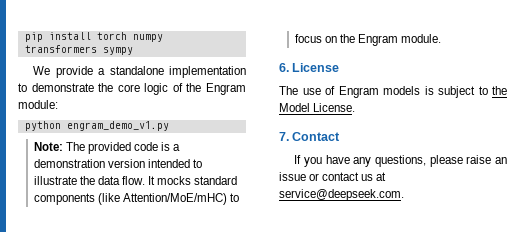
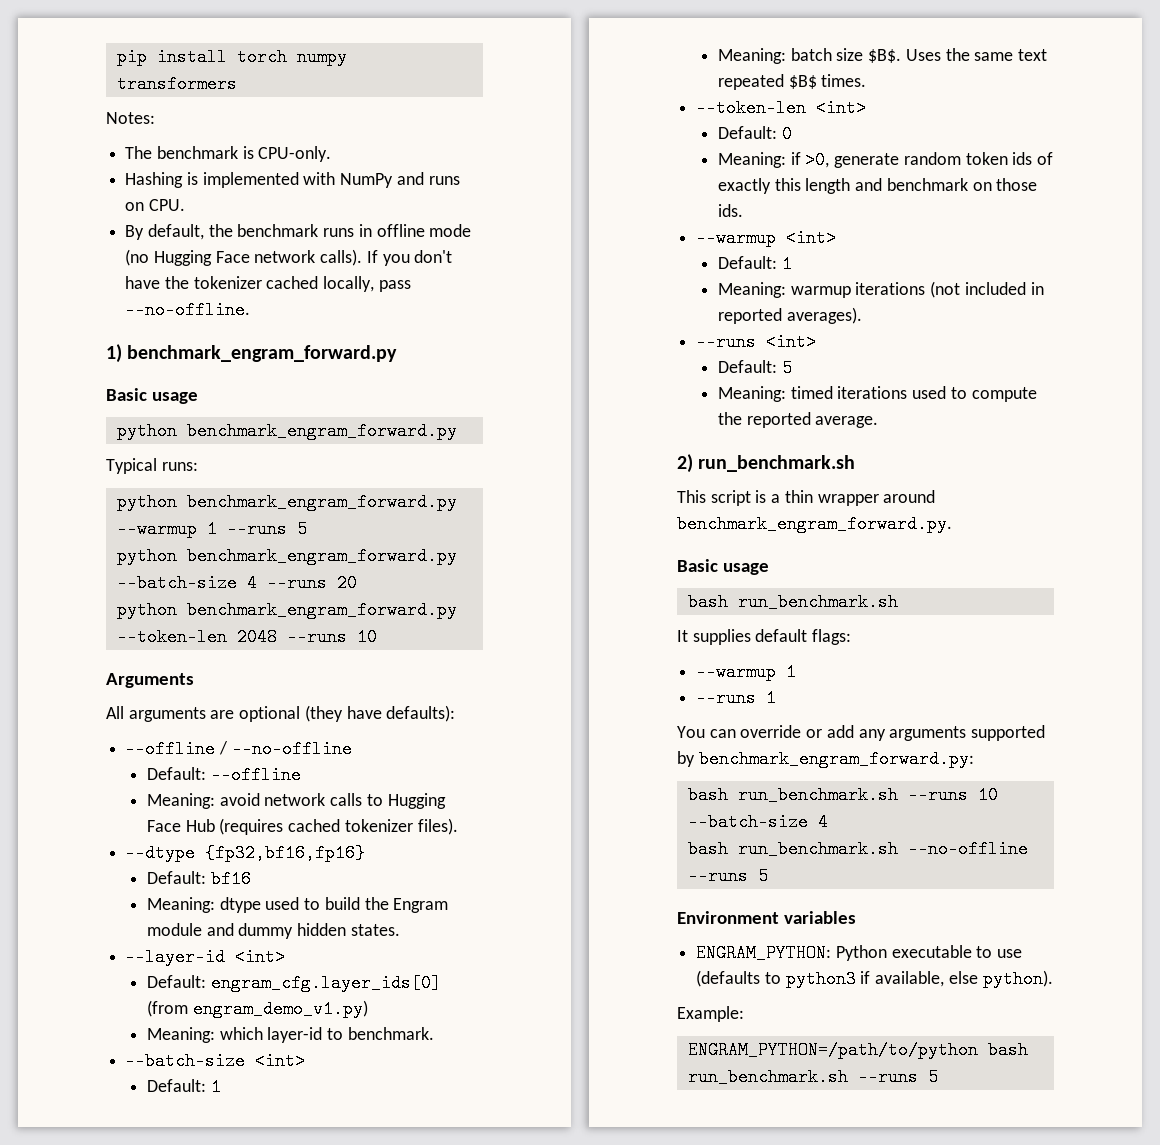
- pip install torch numpy transformers sympy
- We provide a standalone implementation to demonstrate the core logic of the Engram module:
- python engram_demo_v1.py
- Note: The provided code is a demonstration version intended to illustrate the data flow. It mocks standard components (like Attention/MoE/mHC) to focus on the Engram module.
- 6. License
- The use of Engram models is subject to the Model License.
- 7. Contact
- If you have any questions, please raise an issue or contact us at service@deepseek.com.
+ pip install torch numpy transformers
+ Notes:
+ The benchmark is CPU-only.
+ Hashing is implemented with NumPy and runs on CPU.
+ By default, the benchmark runs in offline mode (no Hugging Face network calls). If you don't have the tokenizer cached locally, pass --no-offline.
+ 1) benchmark_engram_forward.py
+ Basic usage
+ python benchmark_engram_forward.py
+ Typical runs:
+ python benchmark_engram_forward.py --warmup 1 --runs 5
+ python benchmark_engram_forward.py --batch-size 4 --runs 20
+ python benchmark_engram_forward.py --token-len 2048 --runs 10
+ Arguments
+ All arguments are optional (they have defaults):
+ --offline / --no-offline
+ Default: --offline
+ Meaning: avoid network calls to Hugging Face Hub (requires cached tokenizer files).
+ --dtype {fp32,bf16,fp16}
+ Default: bf16
+ Meaning: dtype used to build the Engram module and dummy hidden states.
+ --layer-id <int>
+ Default: engram_cfg.layer_ids[0] (from engram_demo_v1.py)
+ Meaning: which layer-id to benchmark.
+ --batch-size <int>
+ Default: 1
+ Meaning: batch size $B$. Uses the same text repeated $B$ times.
+ --token-len <int>
+ Default: 0
+ Meaning: if >0, generate random token ids of exactly this length and benchmark on those ids.
+ --warmup <int>
+ Default: 1
+ Meaning: warmup iterations (not included in reported averages).
+ --runs <int>
+ Default: 5
+ Meaning: timed iterations used to compute the reported average.
+ 2) run_benchmark.sh
+ This script is a thin wrapper around benchmark_engram_forward.py.
+ Basic usage
+ bash run_benchmark.sh
+ It supplies default flags:
+ --warmup 1
+ --runs 1
+ You can override or add any arguments supported by benchmark_engram_forward.py:
+ bash run_benchmark.sh --runs 10 --batch-size 4
+ bash run_benchmark.sh --no-offline --runs 5
+ Environment variables
+ ENGRAM_PYTHON: Python executable to use (defaults to python3 if available, else python).
+ Example:
+ ENGRAM_PYTHON=/path/to/python bash run_benchmark.sh --runs 5

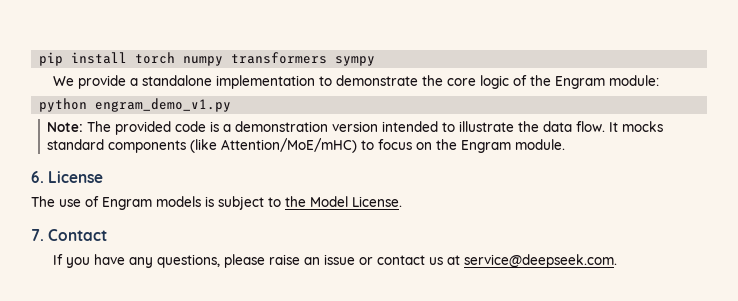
- pip install torch numpy transformers
- Notes:
- The benchmark is CPU-only.
- Hashing is implemented with NumPy and runs on CPU.
- By default, the benchmark runs in offline mode (no Hugging Face network calls). If you don't have the tokenizer cached locally, pass --no-offline.
- 1) benchmark_engram_forward.py
- Basic usage
- python benchmark_engram_forward.py
- Typical runs:
- python benchmark_engram_forward.py --warmup 1 --runs 5
- python benchmark_engram_forward.py --batch-size 4 --runs 20
- python benchmark_engram_forward.py --token-len 2048 --runs 10
- Arguments
- All arguments are optional (they have defaults):
- --offline / --no-offline
- Default: --offline
- Meaning: avoid network calls to Hugging Face Hub (requires cached tokenizer files).
- --dtype {fp32,bf16,fp16}
- Default: bf16
- Meaning: dtype used to build the Engram module and dummy hidden states.
- --layer-id <int>
- Default: engram_cfg.layer_ids[0] (from engram_demo_v1.py)
- Meaning: which layer-id to benchmark.
- --batch-size <int>
- Default: 1
- Meaning: batch size $B$. Uses the same text repeated $B$ times.
- --token-len <int>
- Default: 0
- Meaning: if >0, generate random token ids of exactly this length and benchmark on those ids.
- --warmup <int>
- Default: 1
- Meaning: warmup iterations (not included in reported averages).
- --runs <int>
- Default: 5
- Meaning: timed iterations used to compute the reported average.
- 2) run_benchmark.sh
- This script is a thin wrapper around benchmark_engram_forward.py.
- Basic usage
- bash run_benchmark.sh
- It supplies default flags:
- --warmup 1
- --runs 1
- You can override or add any arguments supported by benchmark_engram_forward.py:
- bash run_benchmark.sh --runs 10 --batch-size 4
- bash run_benchmark.sh --no-offline --runs 5
- Environment variables
- ENGRAM_PYTHON: Python executable to use (defaults to python3 if available, else python).
- Example:
- ENGRAM_PYTHON=/path/to/python bash run_benchmark.sh --runs 5
+ pip install torch numpy transformers sympy
+ We provide a standalone implementation to demonstrate the core logic of the Engram module:
+ python engram_demo_v1.py
+ Note: The provided code is a demonstration version intended to illustrate the data flow. It mocks standard components (like Attention/MoE/mHC) to focus on the Engram module.
+ 6. License
+ The use of Engram models is subject to the Model License.
+ 7. Contact
+ If you have any questions, please raise an issue or contact us at service@deepseek.com.

